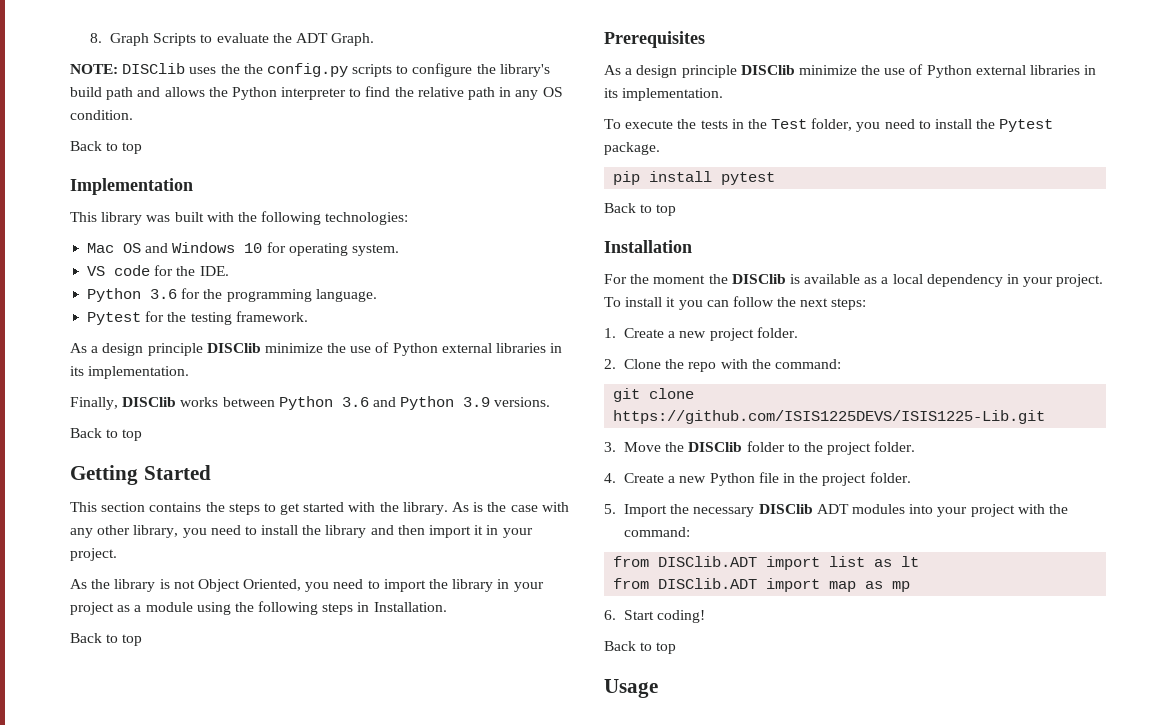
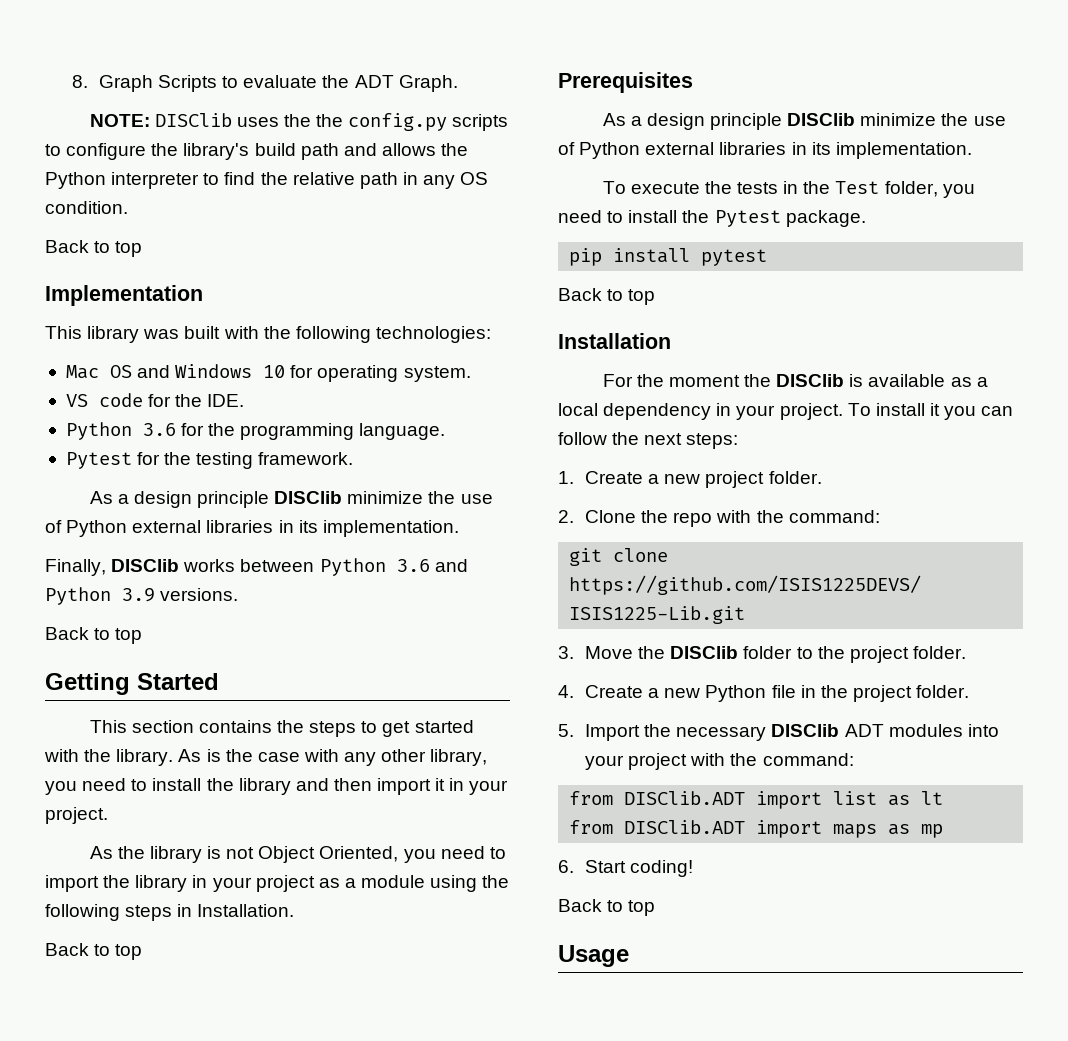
- from DISClib.ADT import map as mp
+ from DISClib.ADT import maps as mp

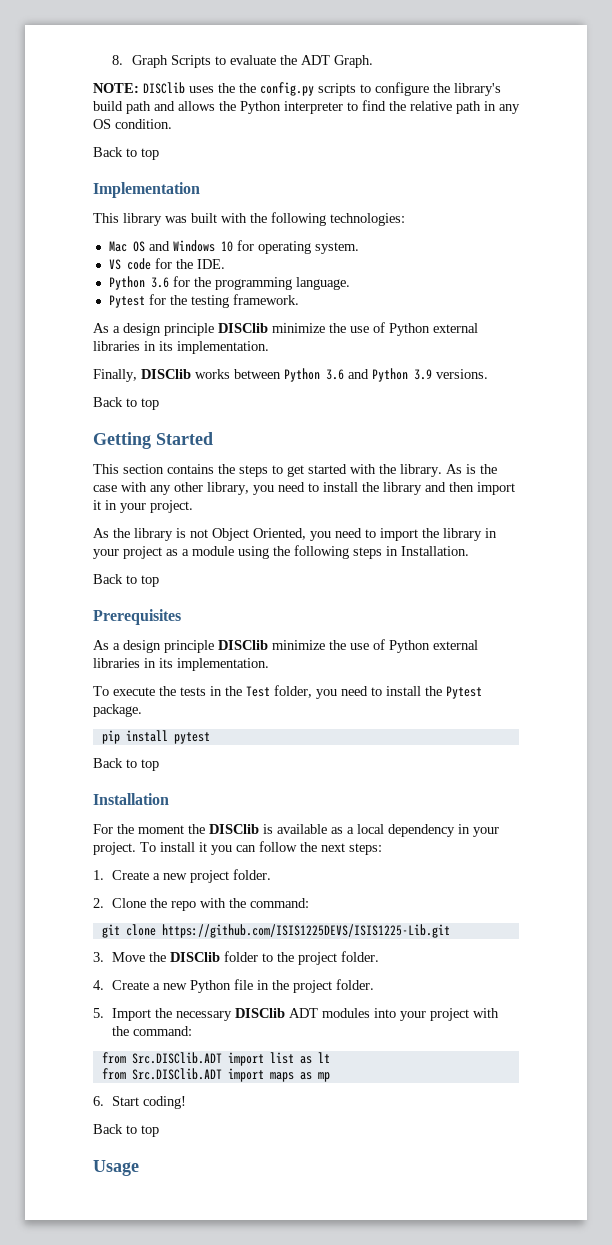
- from DISClib.ADT import list as lt
+ from Src.DISClib.ADT import list as lt
- from DISClib.ADT import maps as mp
+ from Src.DISClib.ADT import maps as mp

